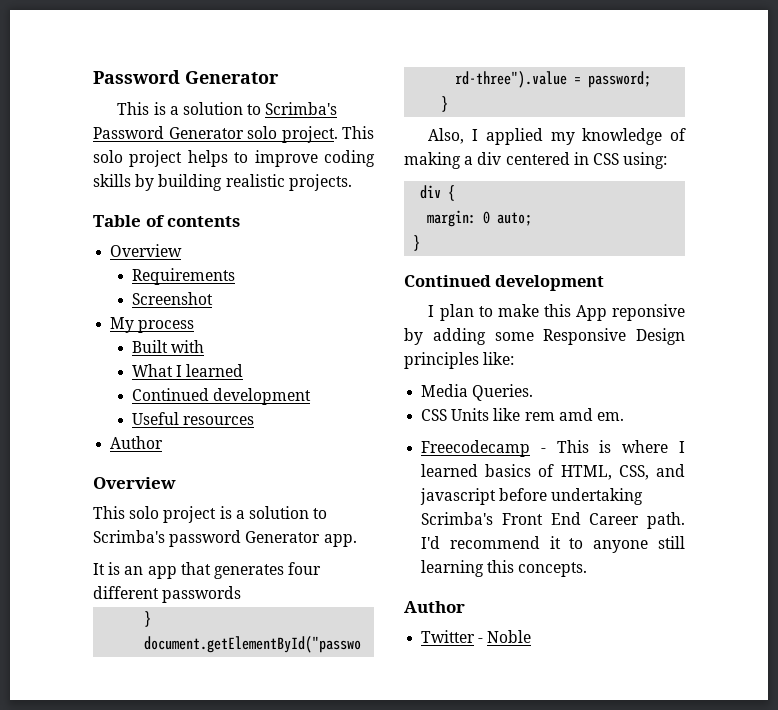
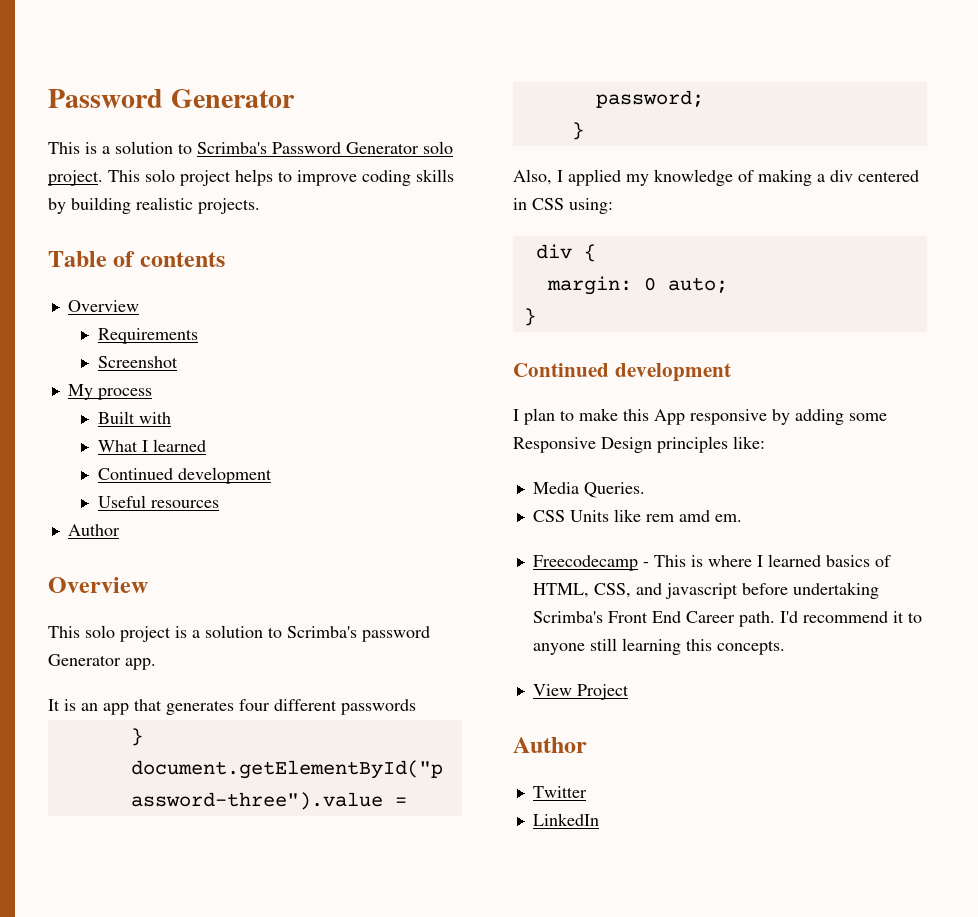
- I plan to make this App reponsive by adding some Responsive Design principles like:
+ I plan to make this App responsive by adding some Responsive Design principles like:
+ View Project
- Twitter - Noble
+ Twitter
+ LinkedIn

